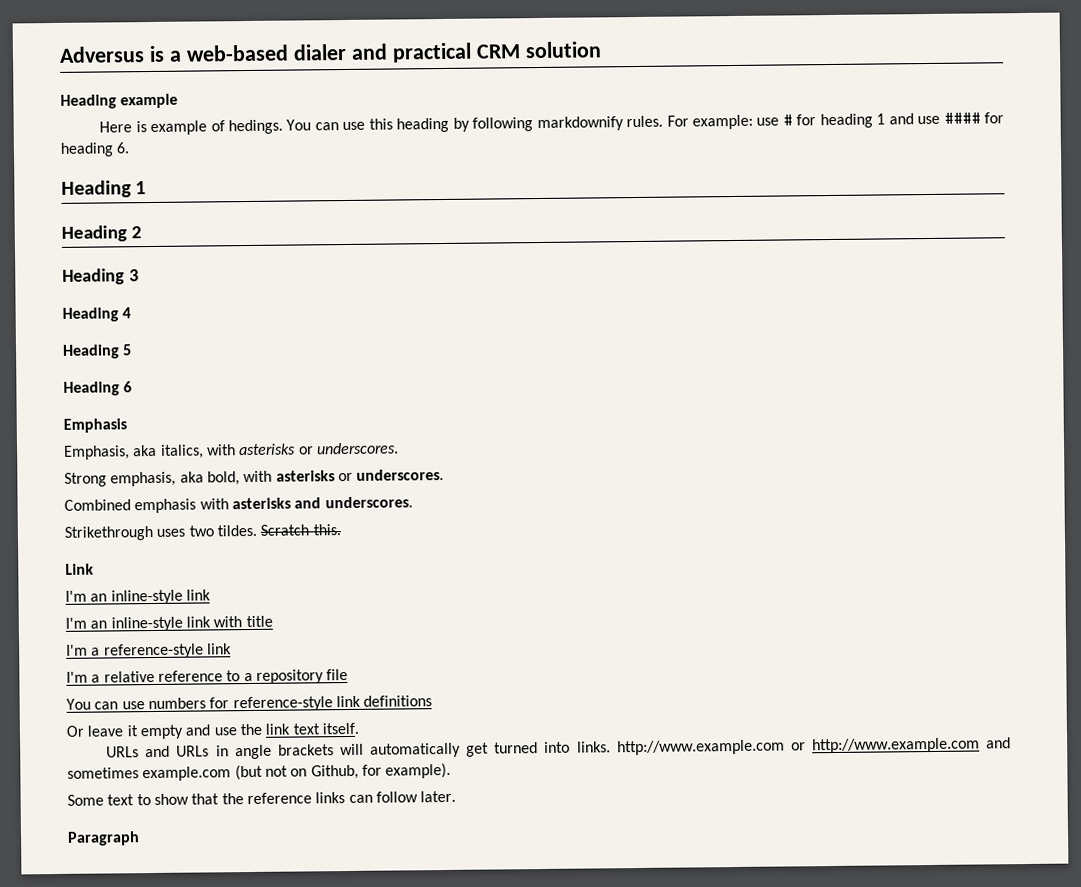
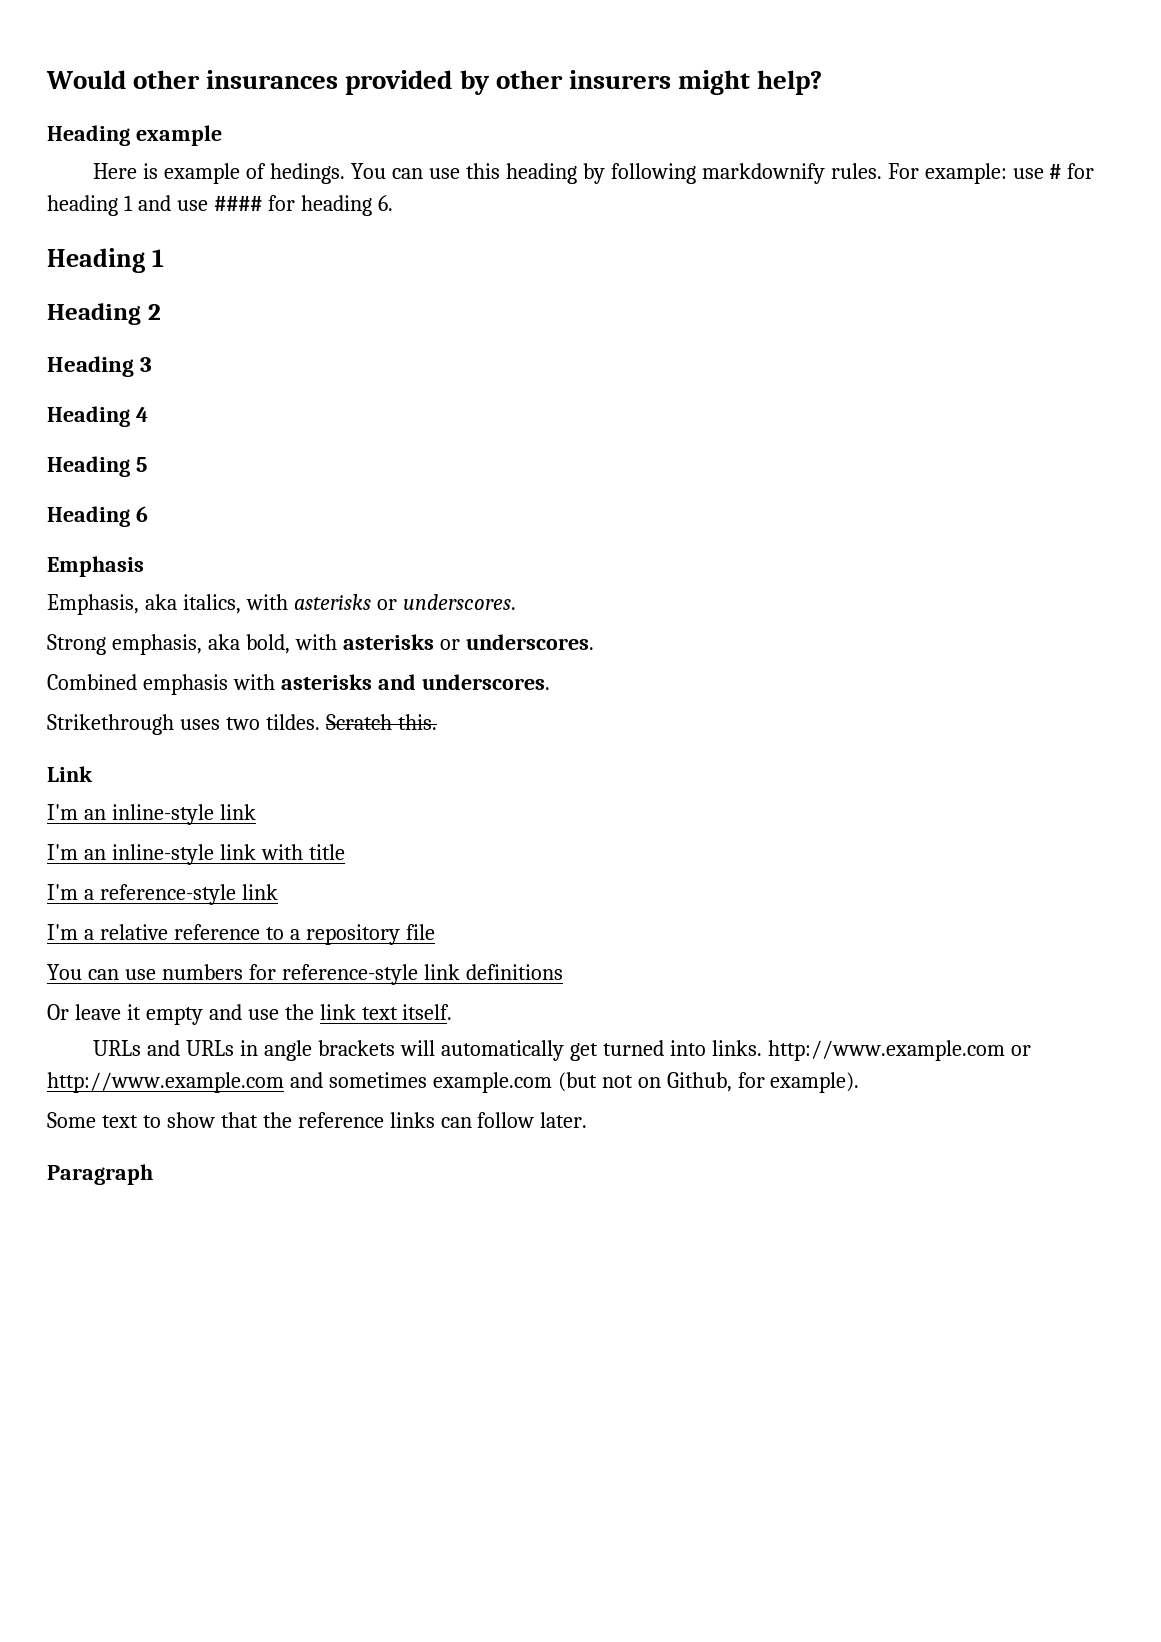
- Adversus is a web-based dialer and practical CRM solution
+ Would other insurances provided by other insurers might help?

